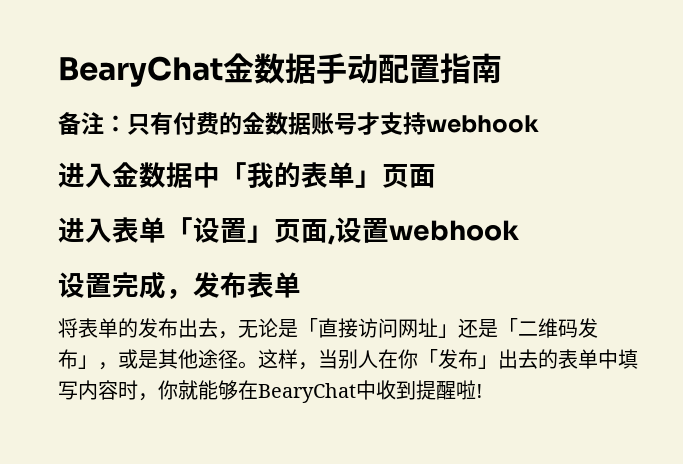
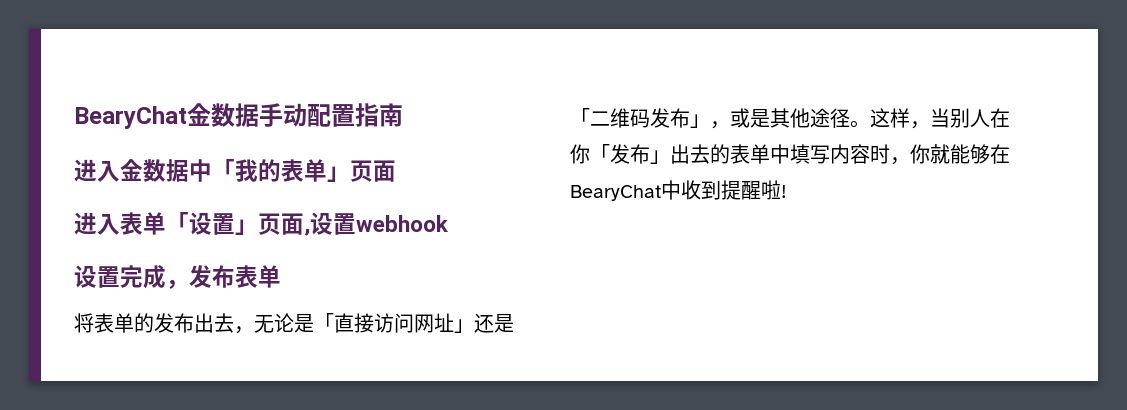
- 备注：只有付费的金数据账号才支持webhook

